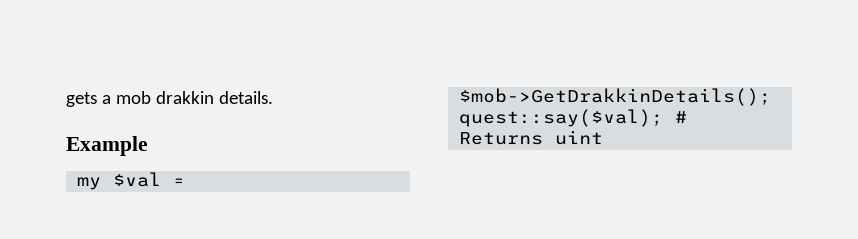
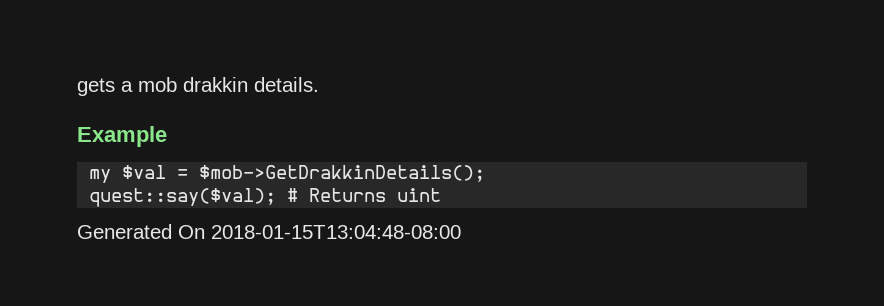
+ Generated On 2018-01-15T13:04:48-08:00

